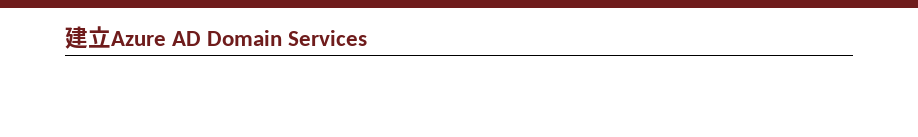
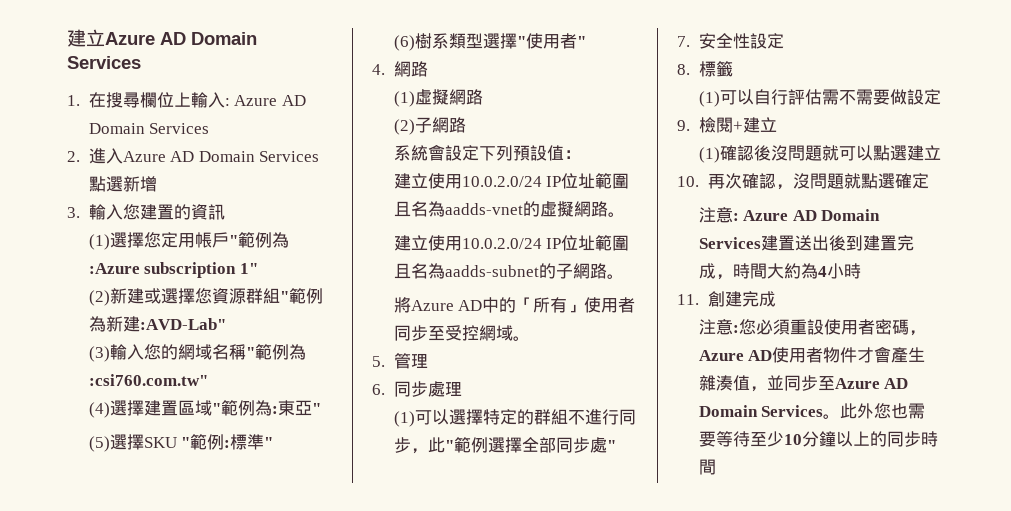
+ 1.在搜尋欄位上輸入: Azure AD Domain Services
+ 2.進入Azure AD Domain Services點選新增
+ 3.輸入您建置的資訊
+ (1)選擇您定用帳戶"範例為:Azure subscription 1"
+ (2)新建或選擇您資源群組"範例為新建:AVD-Lab"
+ (3)輸入您的網域名稱"範例為:csi760.com.tw"
+ (4)選擇建置區域"範例為:東亞"
+ (5)選擇SKU "範例:標準"
+ (6)樹系類型選擇"使用者"
+ 4.網路
+ (1)虛擬網路
+ (2)子網路
+ 系統會設定下列預設值：
+ 建立使用10.0.2.0/24 IP位址範圍且名為aadds-vnet的虛擬網路。
+ 建立使用10.0.2.0/24 IP位址範圍且名為aadds-subnet的子網路。
+ 將Azure AD中的「所有」使用者同步至受控網域。
+ 5.管理
+ 6.同步處理
+ (1)可以選擇特定的群組不進行同步，此"範例選擇全部同步處"
+ 7.安全性設定
+ 8.標籤
+ (1)可以自行評估需不需要做設定
+ 9.檢閱+建立
+ (1)確認後沒問題就可以點選建立
+ 10.再次確認，沒問題就點選確定
+ 注意: Azure AD Domain Services建置送出後到建置完成，時間大約為4小時
+ 11.創建完成
+ 注意:您必須重設使用者密碼，Azure AD使用者物件才會產生雜湊值，並同步至Azure AD Domain Services。此外您也需要等待至少10分鐘以上的同步時間

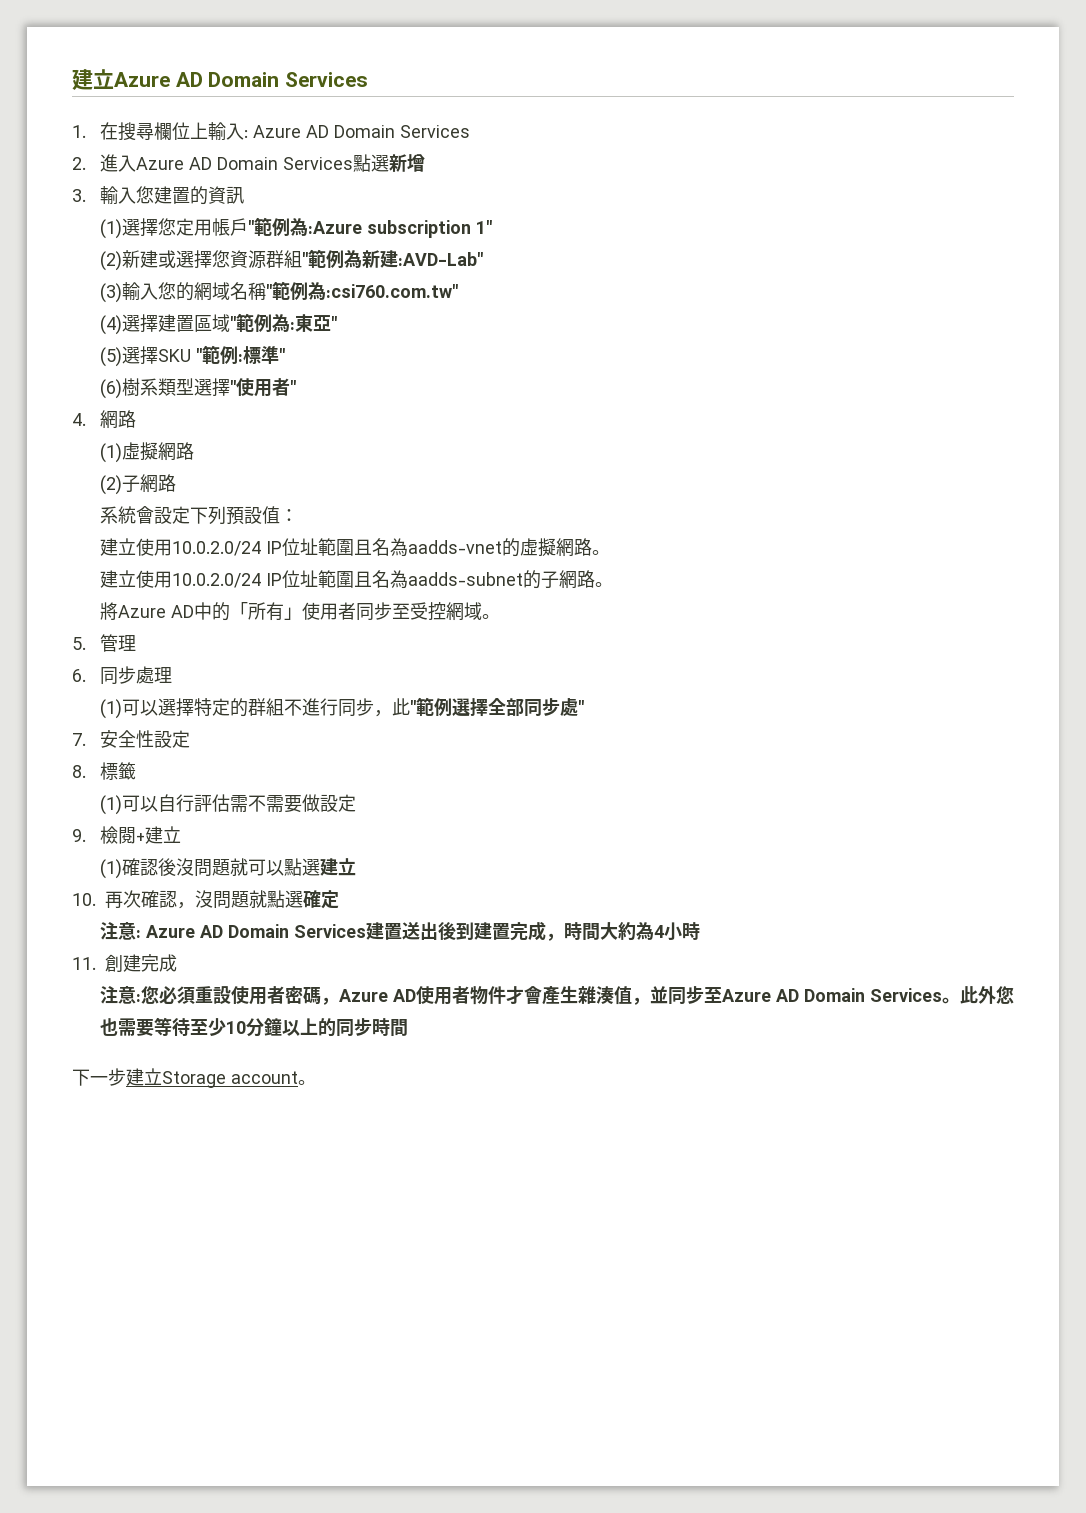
+ 下一步建立Storage account。

